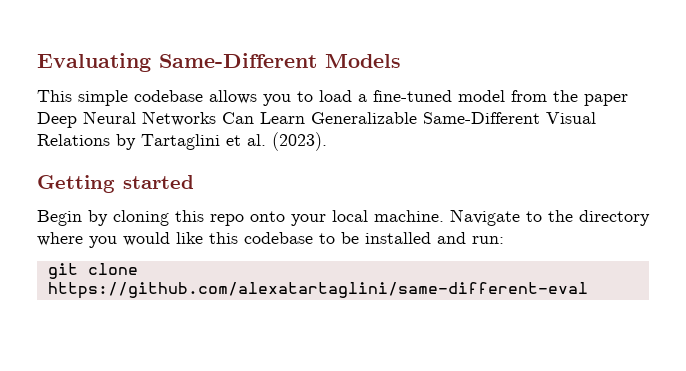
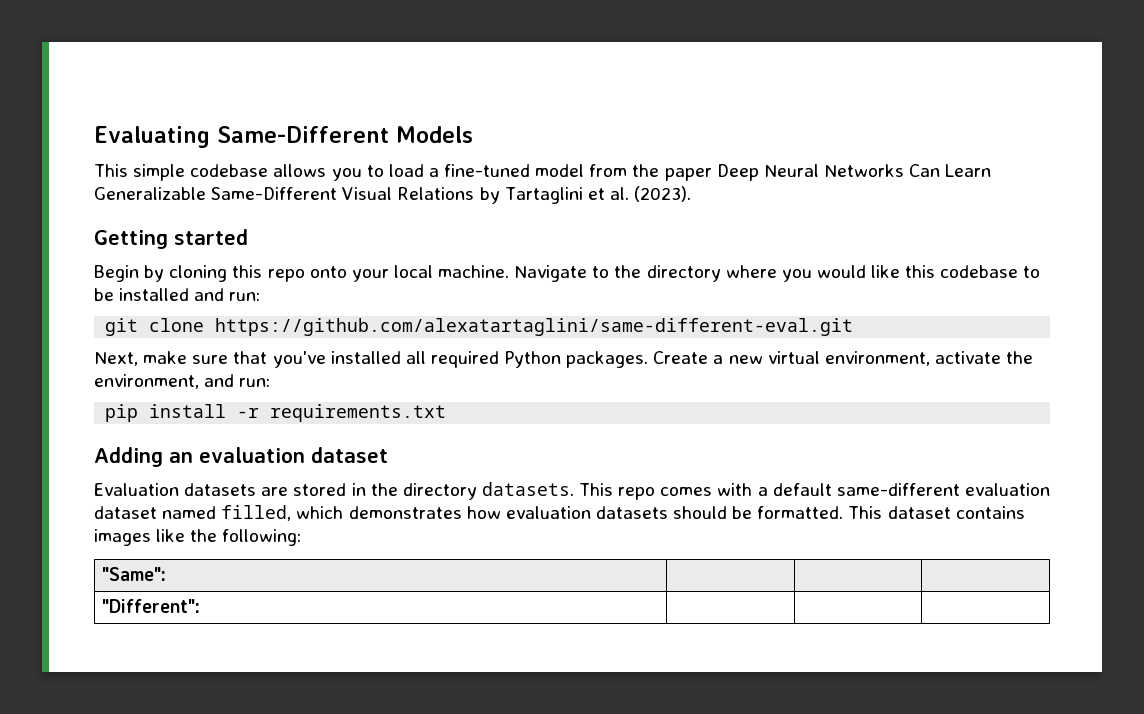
- git clone https://github.com/alexatartaglini/same-different-eval
+ git clone https://github.com/alexatartaglini/same-different-eval.git
+ Next, make sure that you've installed all required Python packages. Create a new virtual environment, activate the environment, and run:
+ pip install -r requirements.txt
+ Adding an evaluation dataset
+ Evaluation datasets are stored in the directory datasets. This repo comes with a default same-different evaluation dataset named filled, which demonstrates how evaluation datasets should be formatted. This dataset contains images like the following:
+ "Same": | | |
+ "Different": | | |

